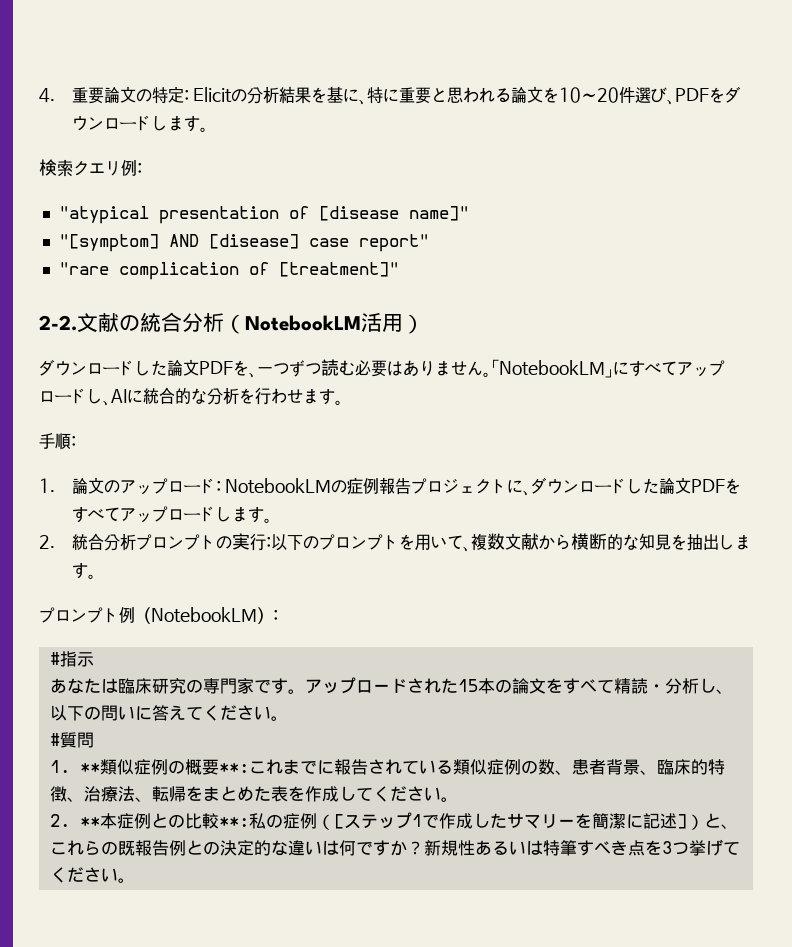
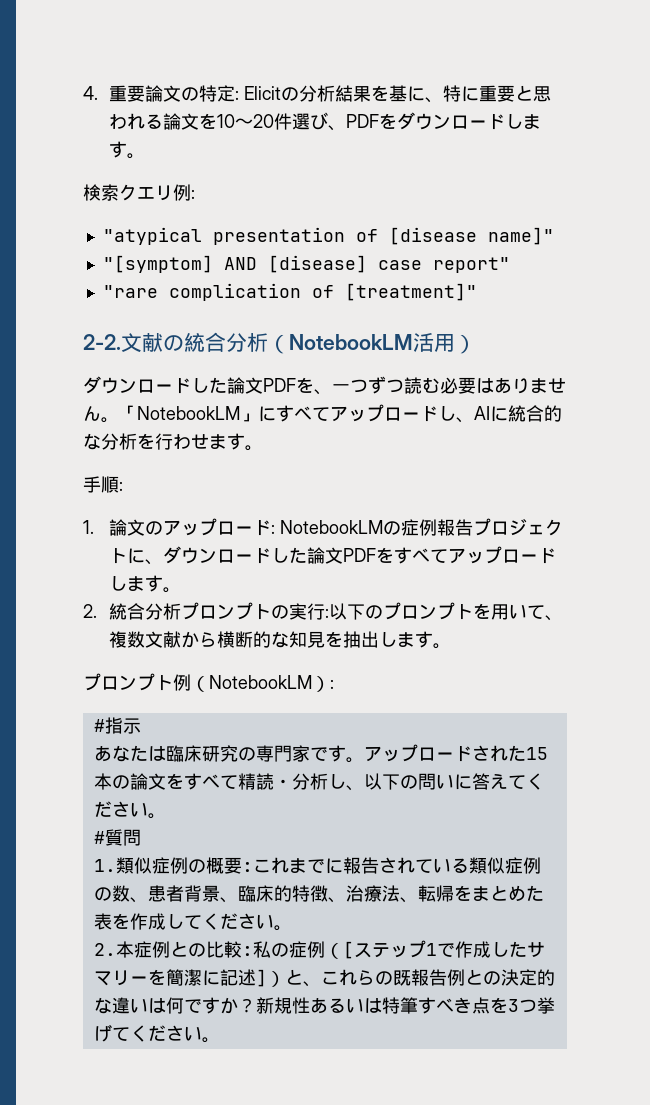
- 1. **類似症例の概要**:これまでに報告されている類似症例の数、患者背景、臨床的特徴、治療法、転帰をまとめた表を作成してください。
+ 1.類似症例の概要:これまでに報告されている類似症例の数、患者背景、臨床的特徴、治療法、転帰をまとめた表を作成してください。
- 2. **本症例との比較**:私の症例（[ステップ1で作成したサマリーを簡潔に記述]）と、これらの既報告例との決定的な違いは何ですか？
+ 2.本症例との比較:私の症例（[ステップ1で作成したサマリーを簡潔に記述]）と、これらの既報告例との決定的な違いは何ですか？

